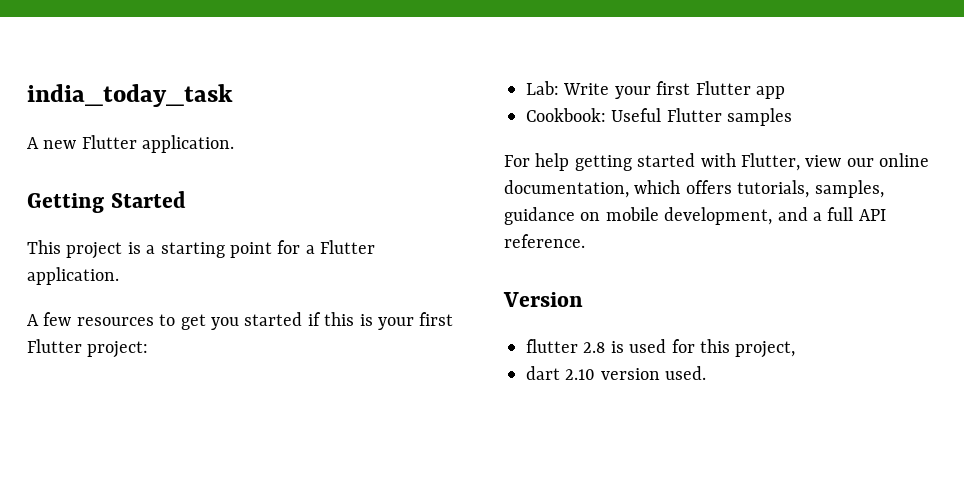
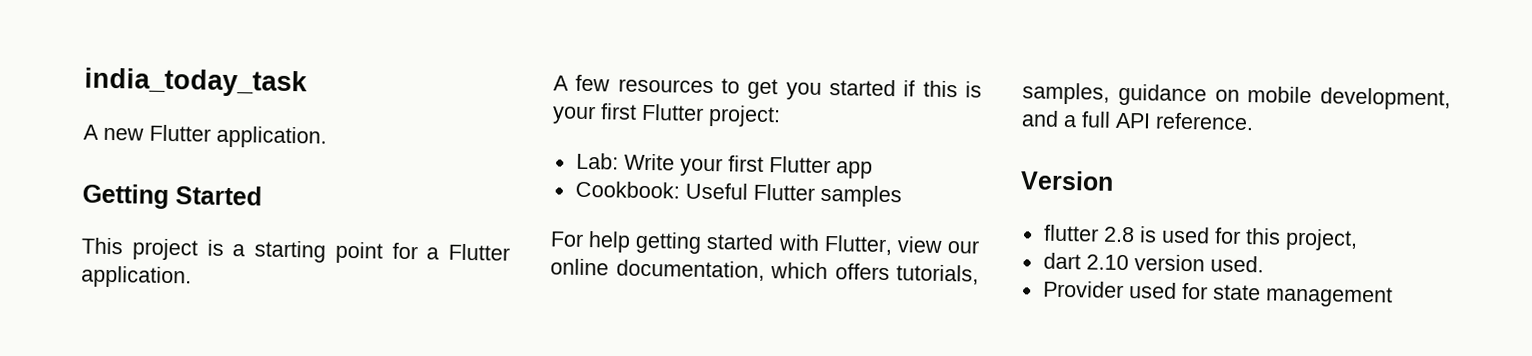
+ Provider used for state management

